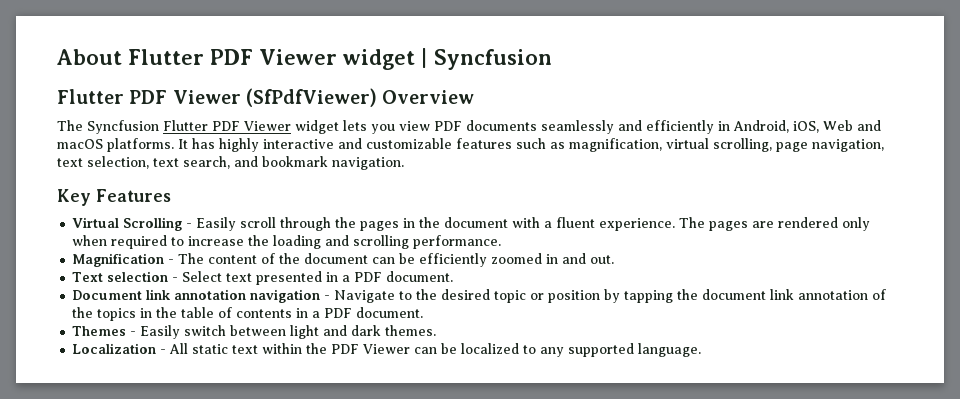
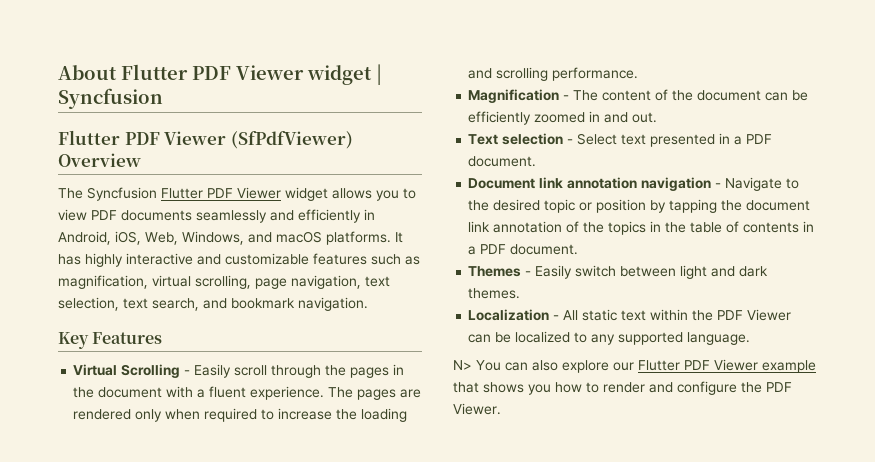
- The Syncfusion Flutter PDF Viewer widget lets you view PDF documents seamlessly and efficiently in Android, iOS, Web and macOS platforms.
+ The Syncfusion Flutter PDF Viewer widget allows you to view PDF documents seamlessly and efficiently in Android, iOS, Web, Windows, and macOS platforms.
+ N> You can also explore our Flutter PDF Viewer example that shows you how to render and configure the PDF Viewer.

